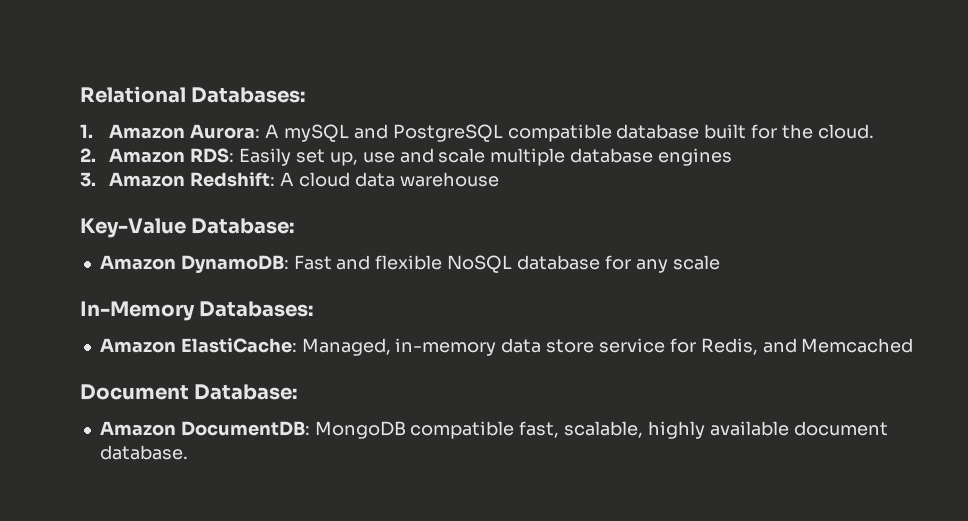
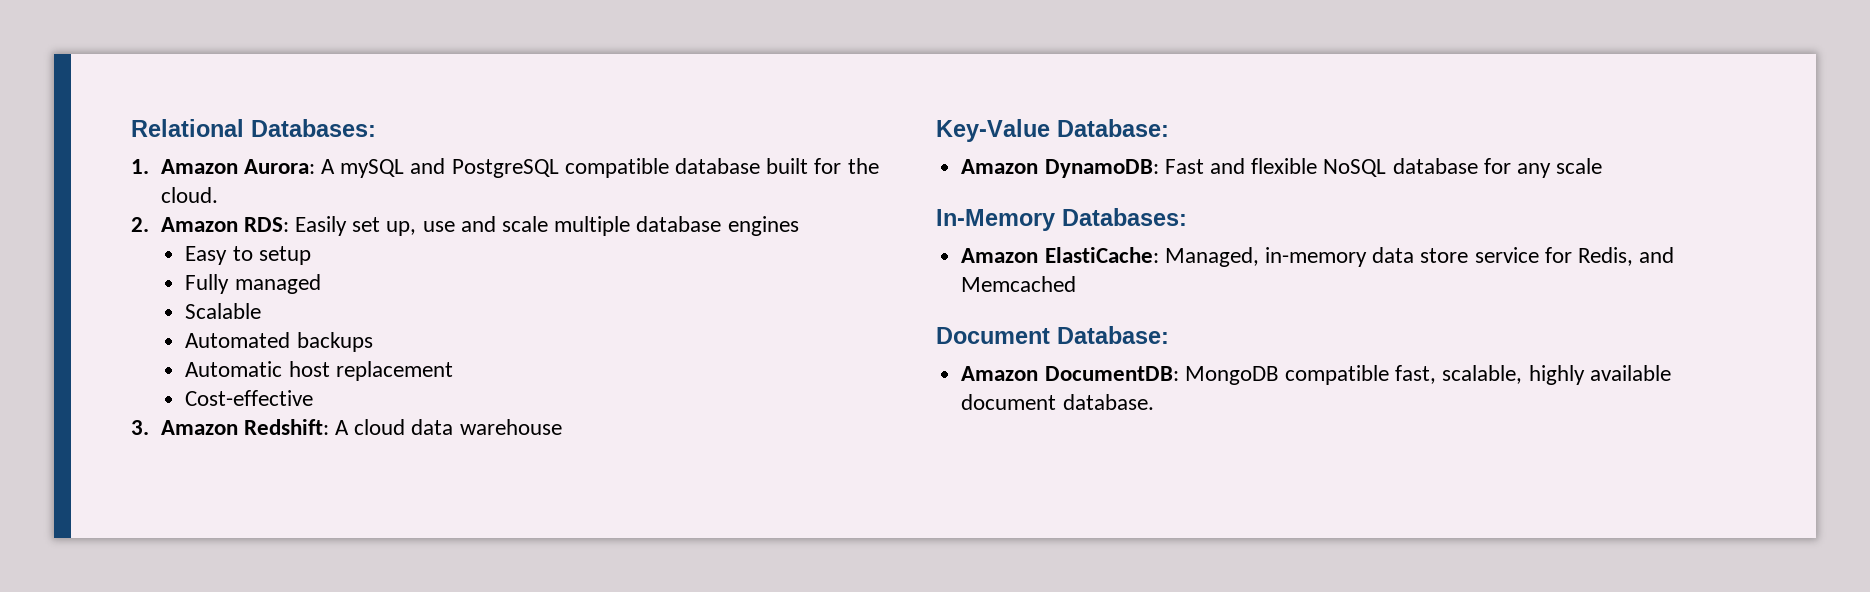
+ Easy to setup
+ Fully managed
+ Scalable
+ Automated backups
+ Automatic host replacement
+ Cost-effective

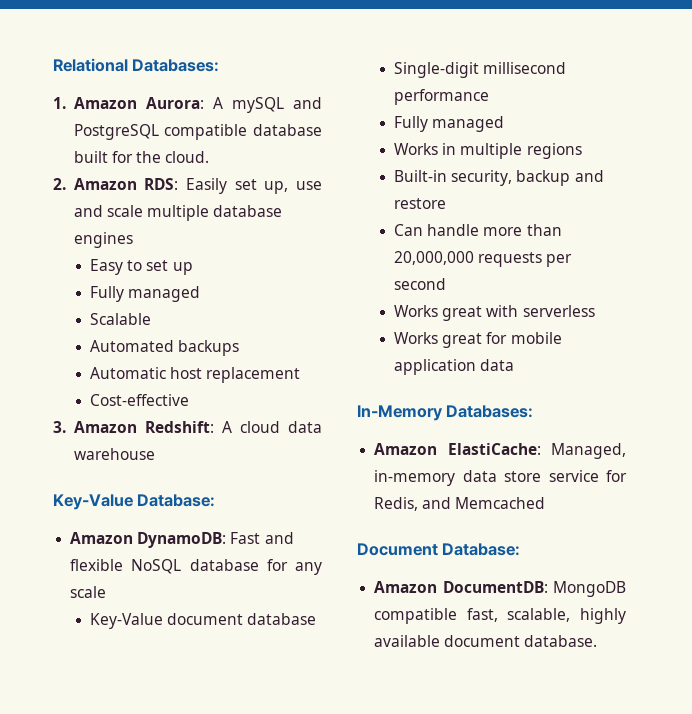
- Easy to setup
+ Easy to set up
+ Key-Value document database
+ Single-digit millisecond performance
+ Fully managed
+ Works in multiple regions
+ Built-in security, backup and restore
+ Can handle more than 20,000,000 requests per second
+ Works great with serverless
+ Works great for mobile application data

